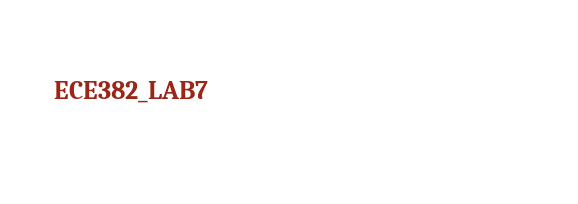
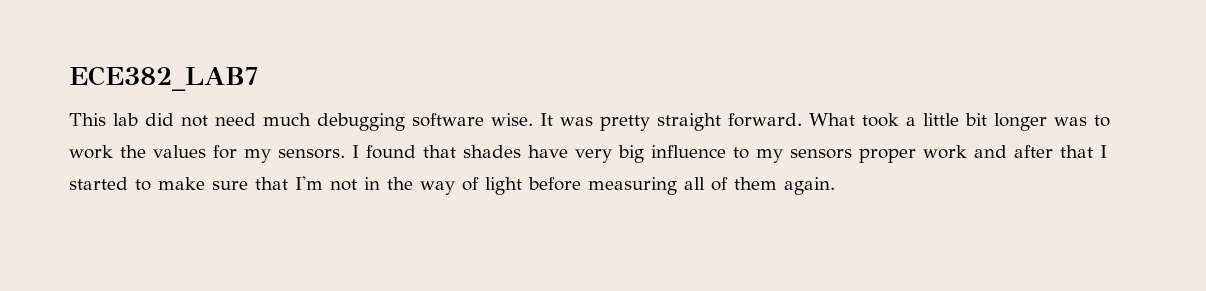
+ This lab did not need much debugging software wise. It was pretty straight forward. What took a little bit longer was to work the values for my sensors. I found that shades have very big influence to my sensors proper work and after that I started to make sure that I'm not in the way of light before measuring all of them again.

